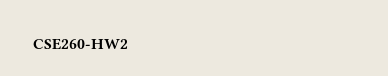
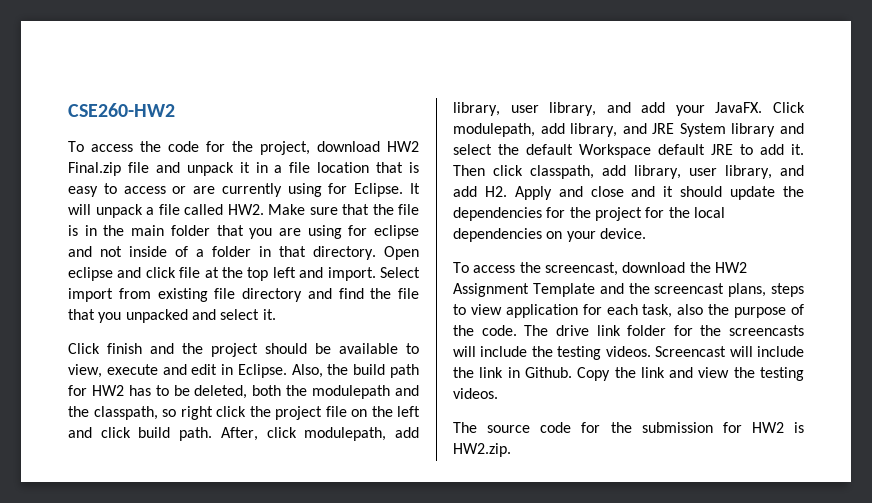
+ To access the code for the project, download HW2 Final.zip file and unpack it in a file location that is easy to access or are currently using for Eclipse. It will unpack a file called HW2. Make sure that the file is in the main folder that you are using for eclipse and not inside of a folder in that directory. Open eclipse and click file at the top left and import. Select import from existing file directory and find the file that you unpacked and select it.
+ Click finish and the project should be available to view, execute and edit in Eclipse. Also, the build path for HW2 has to be deleted, both the modulepath and the classpath, so right click the project file on the left and click build path. After, click modulepath, add library, user library, and add your JavaFX. Click modulepath, add library, and JRE System library and select the default Workspace default JRE to add it. Then click classpath, add library, user library, and add H2. Apply and close and it should update the dependencies for the project for the local dependencies on your device.
+ To access the screencast, download the HW2 Assignment Template and the screencast plans, steps to view application for each task, also the purpose of the code. The drive link folder for the screencasts will include the testing videos. Screencast will include the link in Github. Copy the link and view the testing videos.
+ The source code for the submission for HW2 is HW2.zip.

